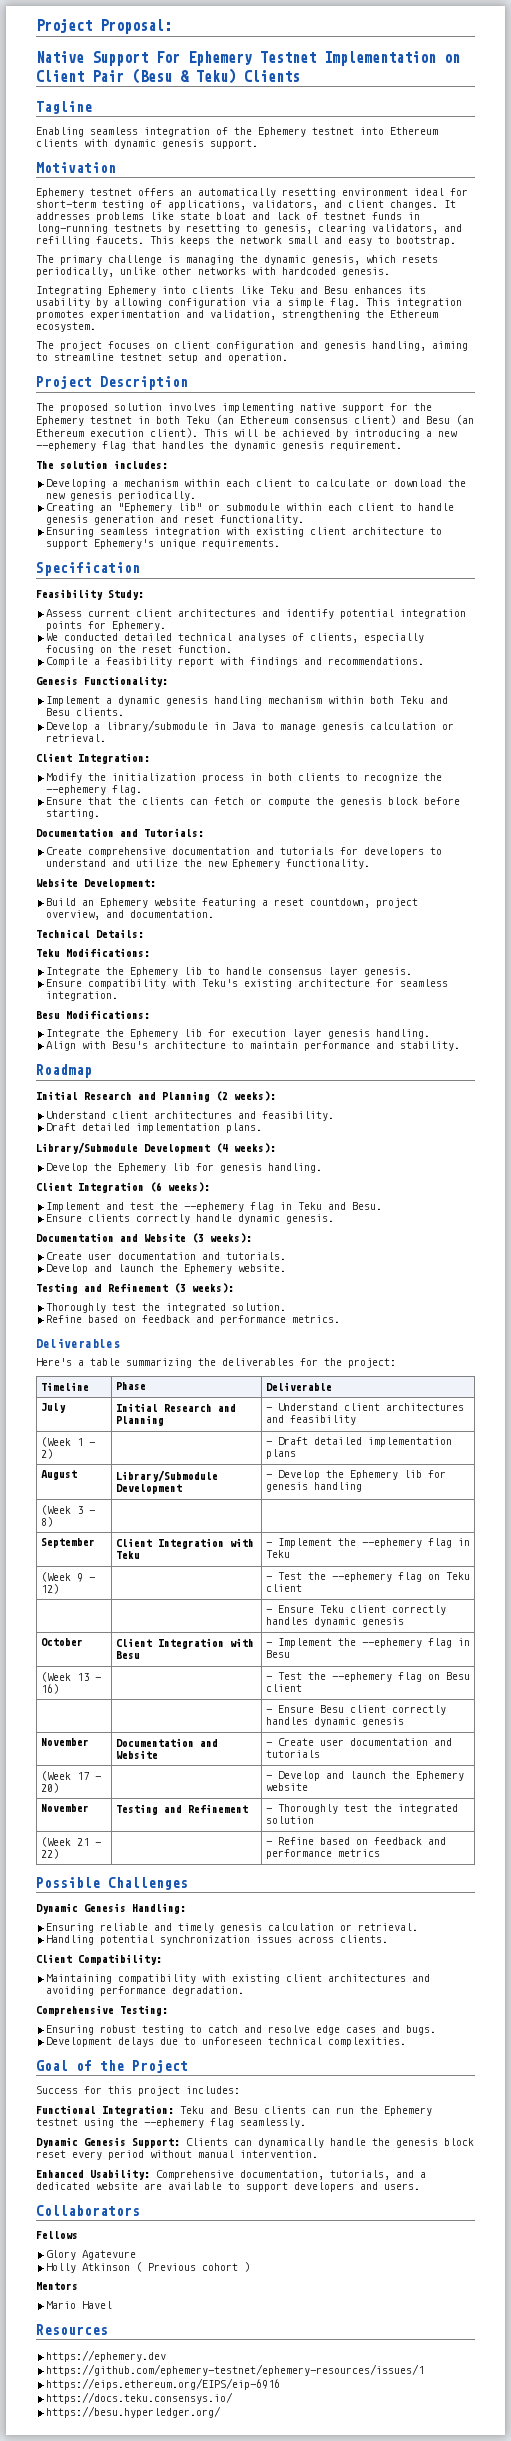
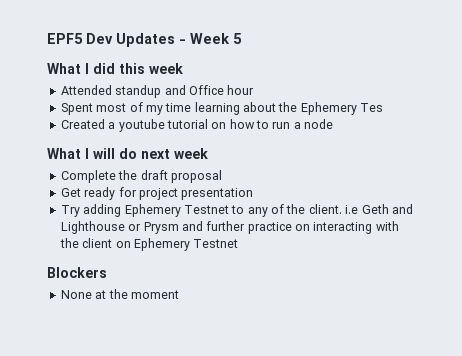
- Project Proposal:
- Native Support For Ephemery Testnet Implementation on Client Pair (Besu & Teku) Clients
- Tagline
- Enabling seamless integration of the Ephemery testnet into Ethereum clients with dynamic genesis support.
- Motivation
- Ephemery testnet offers an automatically resetting environment ideal for short-term testing of applications, validators, and client changes. It addresses problems like state bloat and lack of testnet funds in long-running testnets by resetting to genesis, clearing validators, and refilling faucets. This keeps the network small and easy to bootstrap.
- The primary challenge is managing the dynamic genesis, which resets periodically, unlike other networks with hardcoded genesis.
- Integrating Ephemery into clients like Teku and Besu enhances its usability by allowing configuration via a simple flag. This integration promotes experimentation and validation, strengthening the Ethereum ecosystem.
- The project focuses on client configuration and genesis handling, aiming to streamline testnet setup and operation.
- Project Description
- The proposed solution involves implementing native support for the Ephemery testnet in both Teku (an Ethereum consensus client) and Besu (an Ethereum execution client). This will be achieved by introducing a new --ephemery flag that handles the dynamic genesis requirement.
- The solution includes:
- Developing a mechanism within each client to calculate or download the new genesis periodically.
- Creating an "Ephemery lib" or submodule within each client to handle genesis generation and reset functionality.
- Ensuring seamless integration with existing client architecture to support Ephemery's unique requirements.
- Specification
- Feasibility Study:
- Assess current client architectures and identify potential integration points for Ephemery.
- We conducted detailed technical analyses of clients, especially focusing on the reset function.
- Compile a feasibility report with findings and recommendations.
- Genesis Functionality:
- Implement a dynamic genesis handling mechanism within both Teku and Besu clients.
- Develop a library/submodule in Java to manage genesis calculation or retrieval.
- Client Integration:
- Modify the initialization process in both clients to recognize the --ephemery flag.
- Ensure that the clients can fetch or compute the genesis block before starting.
- Documentation and Tutorials:
- Create comprehensive documentation and tutorials for developers to understand and utilize the new Ephemery functionality.
- Website Development:
- Build an Ephemery website featuring a reset countdown, project overview, and documentation.
- Technical Details:
- Teku Modifications:
- Integrate the Ephemery lib to handle consensus layer genesis.
- Ensure compatibility with Teku's existing architecture for seamless integration.
- Besu Modifications:
- Integrate the Ephemery lib for execution layer genesis handling.
- Align with Besu's architecture to maintain performance and stability.
- Roadmap
- Initial Research and Planning (2 weeks):
- Understand client architectures and feasibility.
- Draft detailed implementation plans.
- Library/Submodule Development (4 weeks):
- Develop the Ephemery lib for genesis handling.
- Client Integration (6 weeks):
- Implement and test the --ephemery flag in Teku and Besu.
- Ensure clients correctly handle dynamic genesis.
- Documentation and Website (3 weeks):
- Create user documentation and tutorials.
- Develop and launch the Ephemery website.
- Testing and Refinement (3 weeks):
- Thoroughly test the integrated solution.
- Refine based on feedback and performance metrics.
- Deliverables
- Here's a table summarizing the deliverables for the project:
- Timeline | Phase | Deliverable
- July | Initial Research and Planning | - Understand client architectures and feasibility
- (Week 1 - 2) | | - Draft detailed implementation plans
- August | Library/Submodule Development | - Develop the Ephemery lib for genesis handling
- (Week 3 - 8) | |
- September | Client Integration with Teku | - Implement the --ephemery flag in Teku
- (Week 9 - 12) | | - Test the --ephemery flag on Teku client
- | | - Ensure Teku client correctly handles dynamic genesis
- October | Client Integration with Besu | - Implement the --ephemery flag in Besu
- (Week 13 - 16) | | - Test the --ephemery flag on Besu client
- | | - Ensure Besu client correctly handles dynamic genesis
- November | Documentation and Website | - Create user documentation and tutorials
- (Week 17 - 20) | | - Develop and launch the Ephemery website
- November | Testing and Refinement | - Thoroughly test the integrated solution
- (Week 21 - 22) | | - Refine based on feedback and performance metrics
- Possible Challenges
- Dynamic Genesis Handling:
- Ensuring reliable and timely genesis calculation or retrieval.
- Handling potential synchronization issues across clients.
- Client Compatibility:
- Maintaining compatibility with existing client architectures and avoiding performance degradation.
- Comprehensive Testing:
- Ensuring robust testing to catch and resolve edge cases and bugs.
- Development delays due to unforeseen technical complexities.
- Goal of the Project
- Success for this project includes:
- Functional Integration: Teku and Besu clients can run the Ephemery testnet using the --ephemery flag seamlessly.
- Dynamic Genesis Support: Clients can dynamically handle the genesis block reset every period without manual intervention.
- Enhanced Usability: Comprehensive documentation, tutorials, and a dedicated website are available to support developers and users.
- Collaborators
- Fellows
- Glory Agatevure
- Holly Atkinson ( Previous cohort )
- Mentors
- Mario Havel
- Resources
- https://ephemery.dev
- https://github.com/ephemery-testnet/ephemery-resources/issues/1
- https://eips.ethereum.org/EIPS/eip-6916
- https://docs.teku.consensys.io/
- https://besu.hyperledger.org/
+ EPF5 Dev Updates - Week 5
+ What I did this week
+ Attended standup and Office hour
+ Spent most of my time learning about the Ephemery Tes
+ Created a youtube tutorial on how to run a node
+ What I will do next week
+ Complete the draft proposal
+ Get ready for project presentation
+ Try adding Ephemery Testnet to any of the client. i.e Geth and Lighthouse or Prysm and further practice on interacting with the client on Ephemery Testnet
+ Blockers
+ None at the moment

